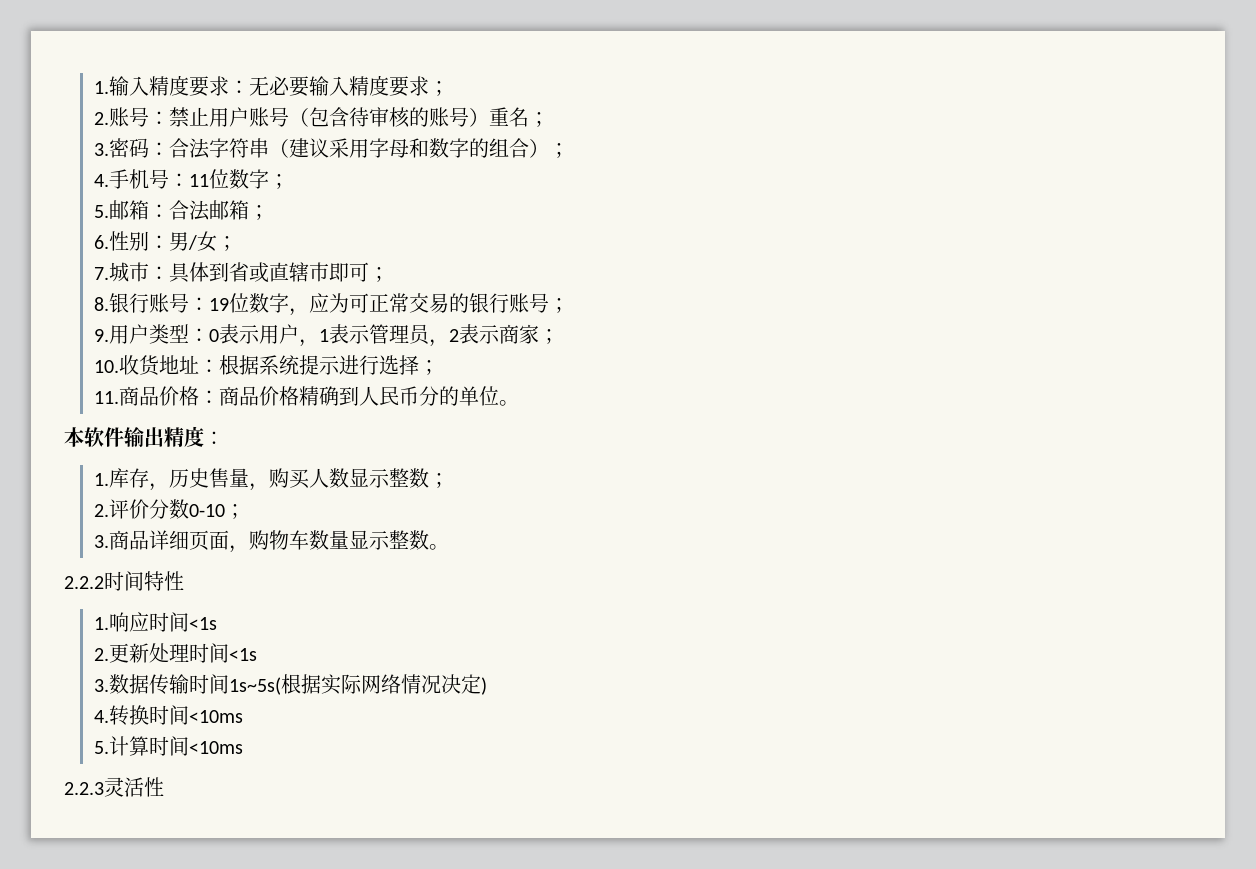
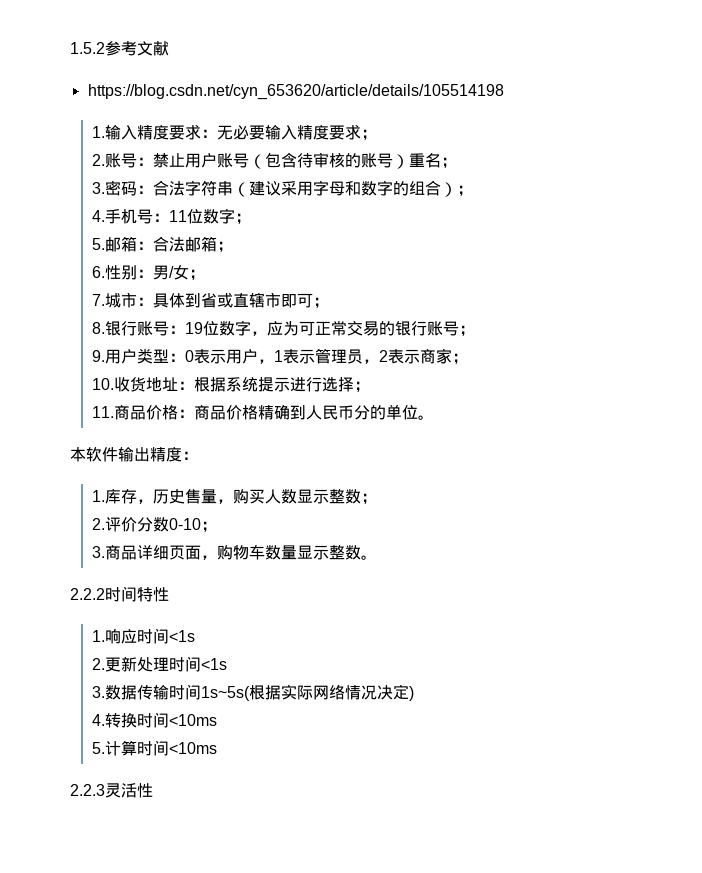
+ 1.5.2参考文献
+ https://blog.csdn.net/cyn_653620/article/details/105514198

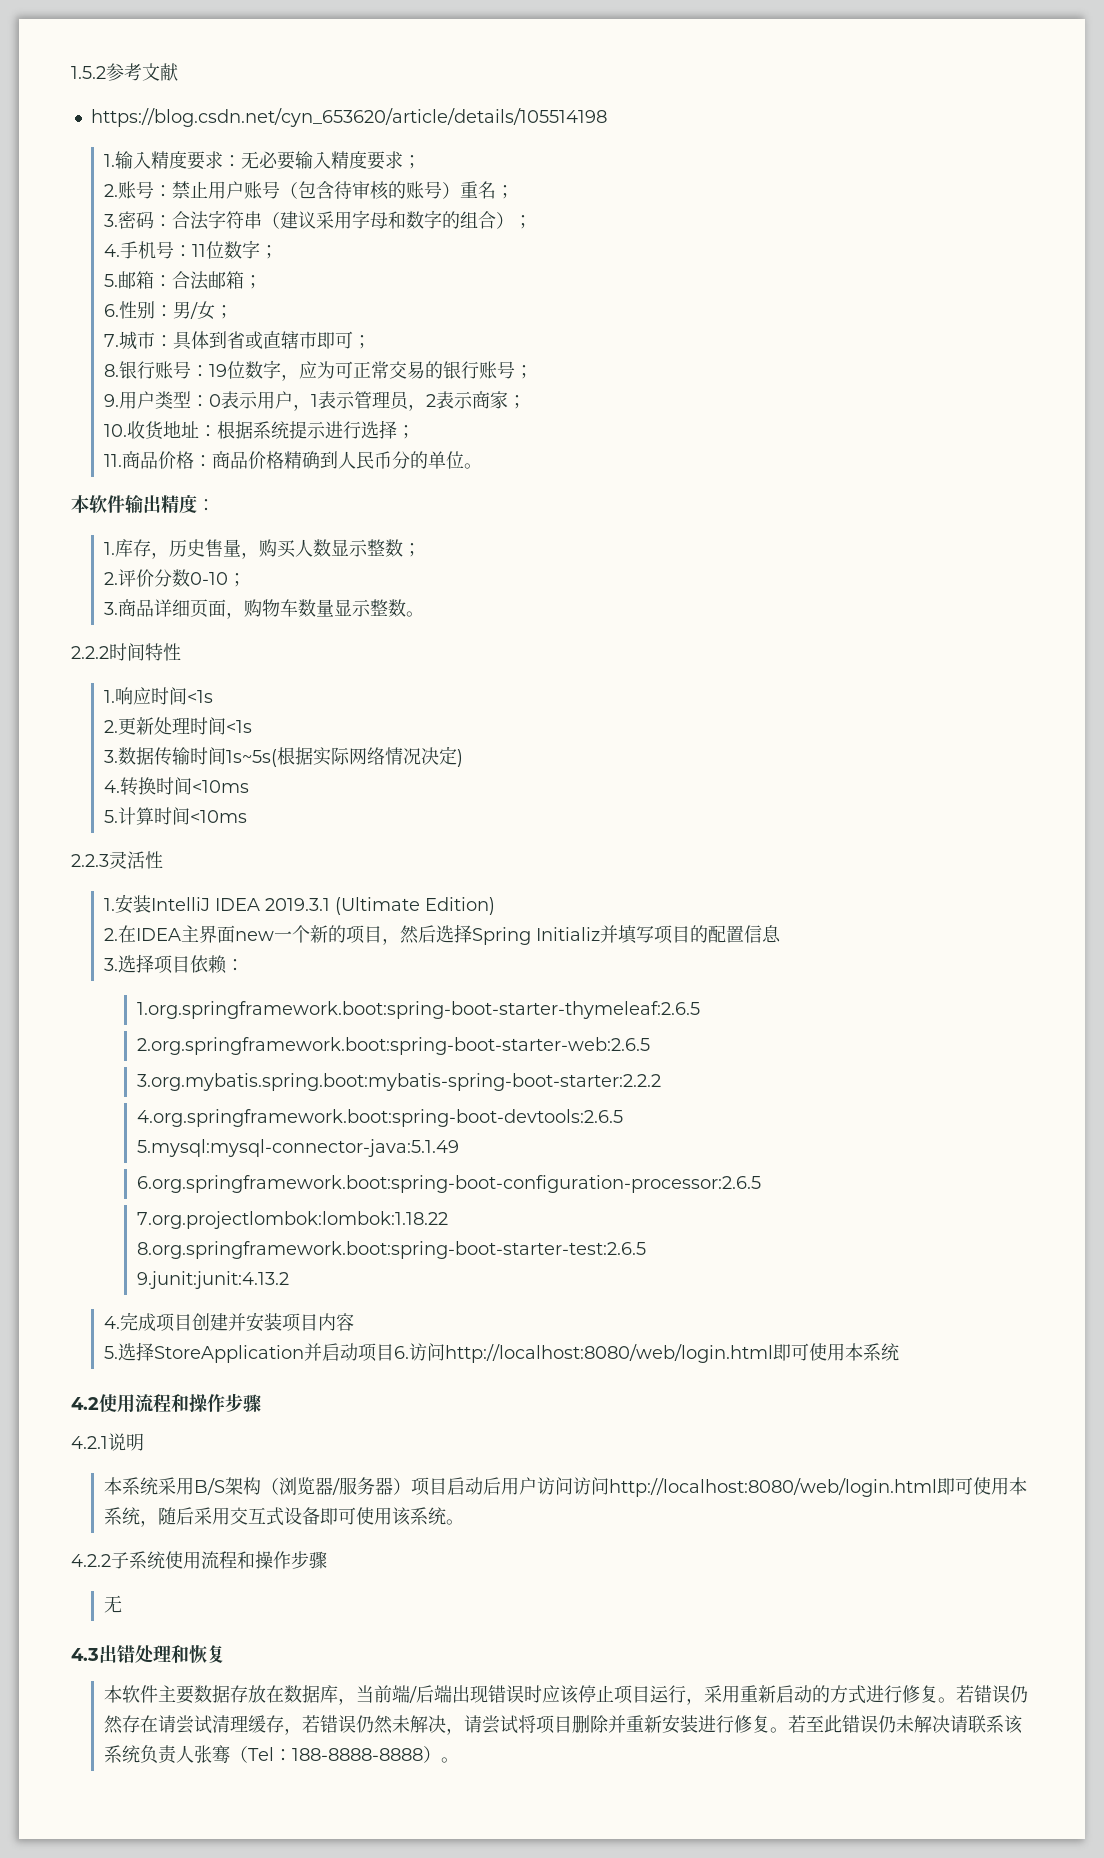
+ 1.安装IntelliJ IDEA 2019.3.1 (Ultimate Edition)
+ 2.在IDEA主界面new一个新的项目，然后选择Spring Initializ并填写项目的配置信息
+ 3.选择项目依赖：
+ 1.org.springframework.boot:spring-boot-starter-thymeleaf:2.6.5
+ 2.org.springframework.boot:spring-boot-starter-web:2.6.5
+ 3.org.mybatis.spring.boot:mybatis-spring-boot-starter:2.2.2
+ 4.org.springframework.boot:spring-boot-devtools:2.6.5
+ 5.mysql:mysql-connector-java:5.1.49
+ 6.org.springframework.boot:spring-boot-configuration-processor:2.6.5
+ 7.org.projectlombok:lombok:1.18.22
+ 8.org.springframework.boot:spring-boot-starter-test:2.6.5
+ 9.junit:junit:4.13.2
+ 4.完成项目创建并安装项目内容
+ 5.选择StoreApplication并启动项目6.访问http://localhost:8080/web/login.html即可使用本系统
+ 4.2使用流程和操作步骤
+ 4.2.1说明
+ 本系统采用B/S架构（浏览器/服务器）项目启动后用户访问访问http://localhost:8080/web/login.html即可使用本系统，随后采用交互式设备即可使用该系统。
+ 4.2.2子系统使用流程和操作步骤
+ 无
+ 4.3出错处理和恢复
+ 本软件主要数据存放在数据库，当前端/后端出现错误时应该停止项目运行，采用重新启动的方式进行修复。若错误仍然存在请尝试清理缓存，若错误仍然未解决，请尝试将项目删除并重新安装进行修复。若至此错误仍未解决请联系该系统负责人张骞（Tel：188-8888-8888）。

